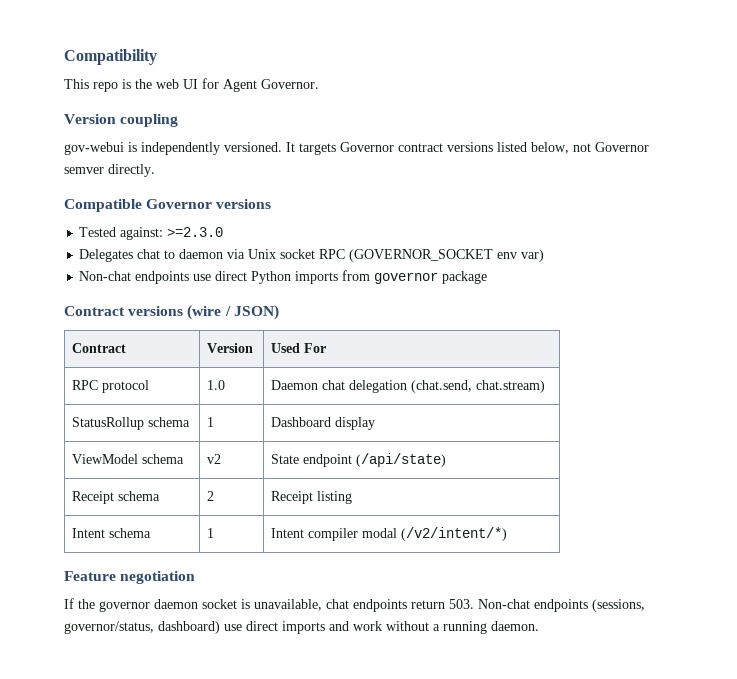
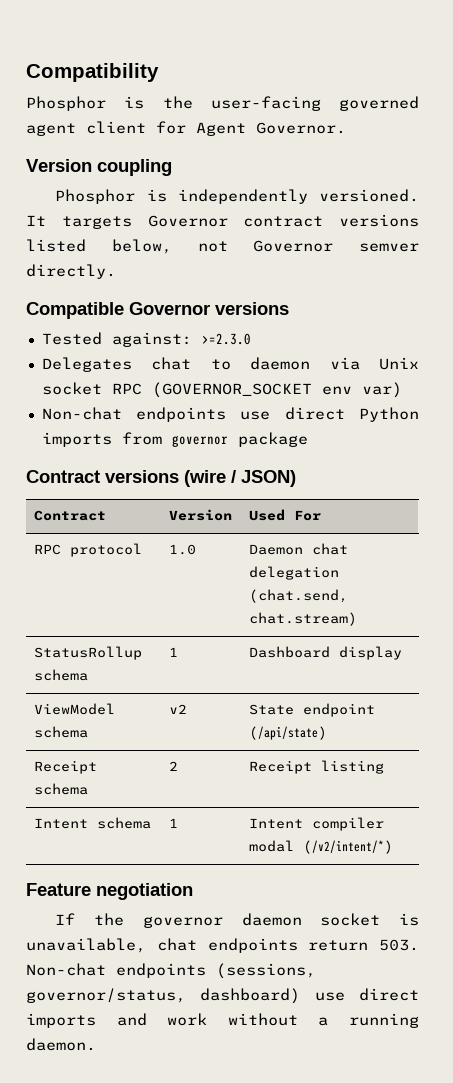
- This repo is the web UI for Agent Governor.
+ Phosphor is the user-facing governed agent client for Agent Governor.
- gov-webui is independently versioned.
+ Phosphor is independently versioned.

